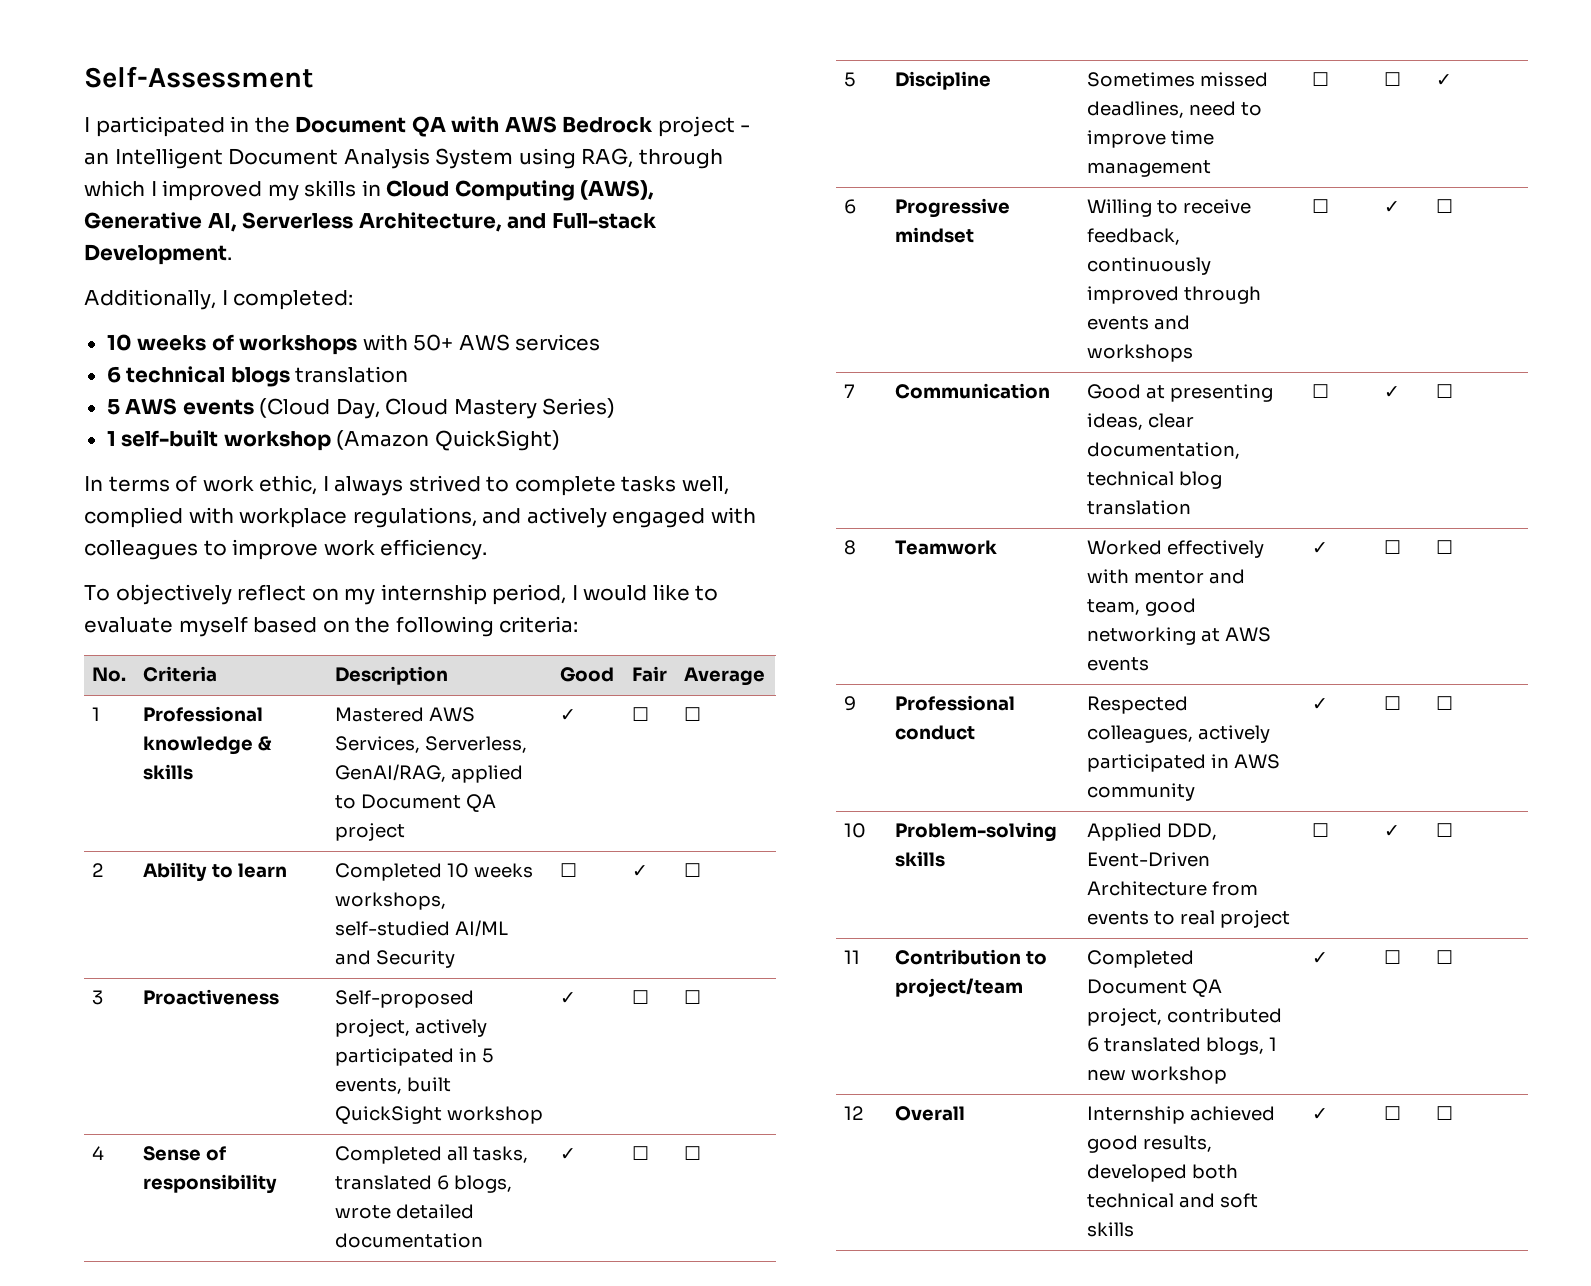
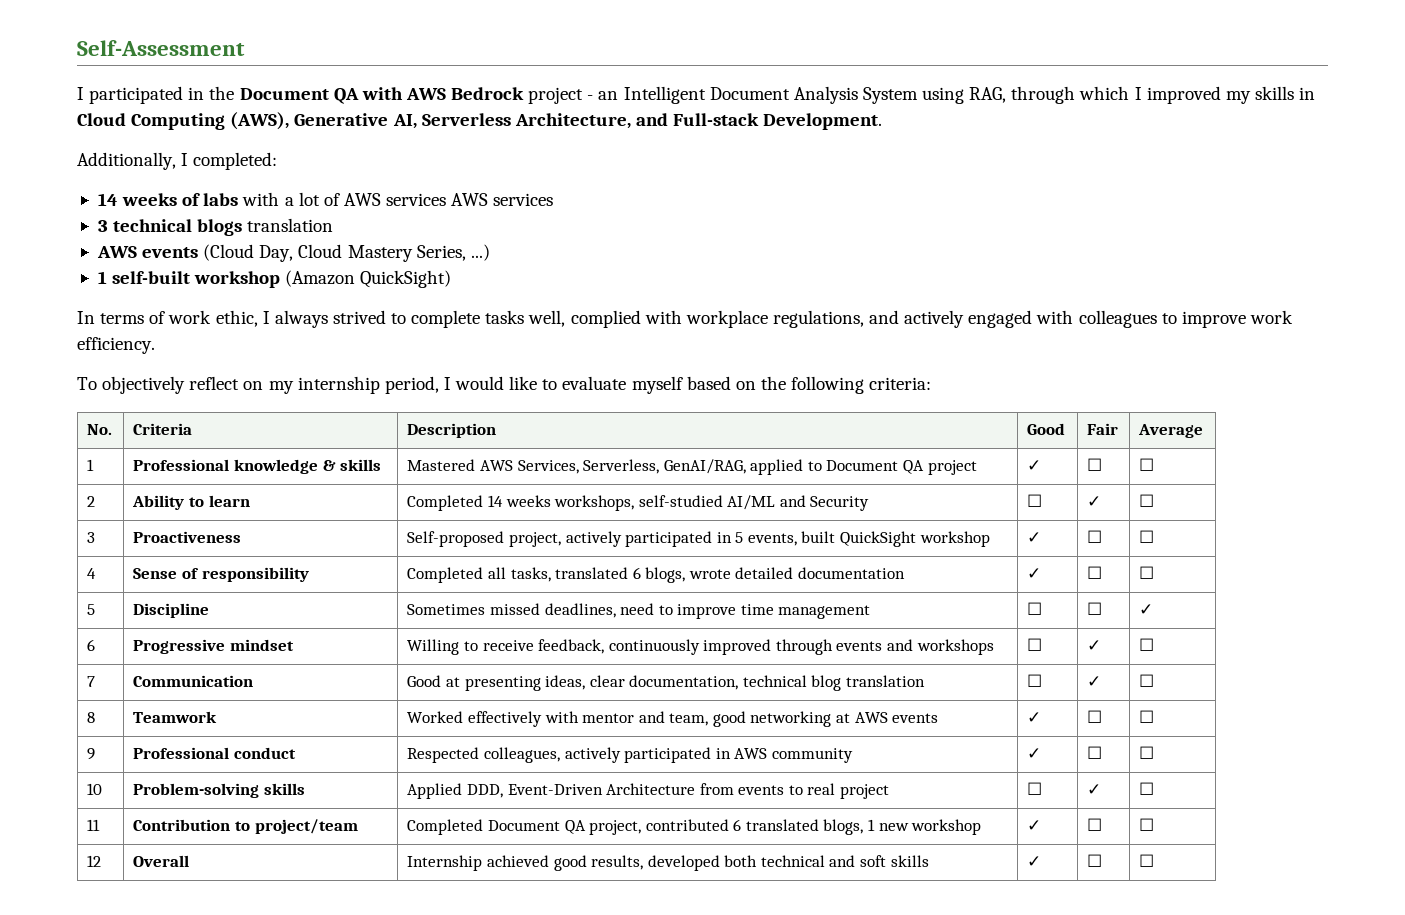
- 10 weeks of workshops with 50+ AWS services
+ 14 weeks of labs with a lot of AWS services AWS services
- 6 technical blogs translation
+ 3 technical blogs translation
- 5 AWS events (Cloud Day, Cloud Mastery Series)
+ AWS events (Cloud Day, Cloud Mastery Series, ...)
- 2 | Ability to learn | Completed 10 weeks workshops, self-studied AI/ML and Security | ☐ | ✓ | ☐
+ 2 | Ability to learn | Completed 14 weeks workshops, self-studied AI/ML and Security | ☐ | ✓ | ☐

